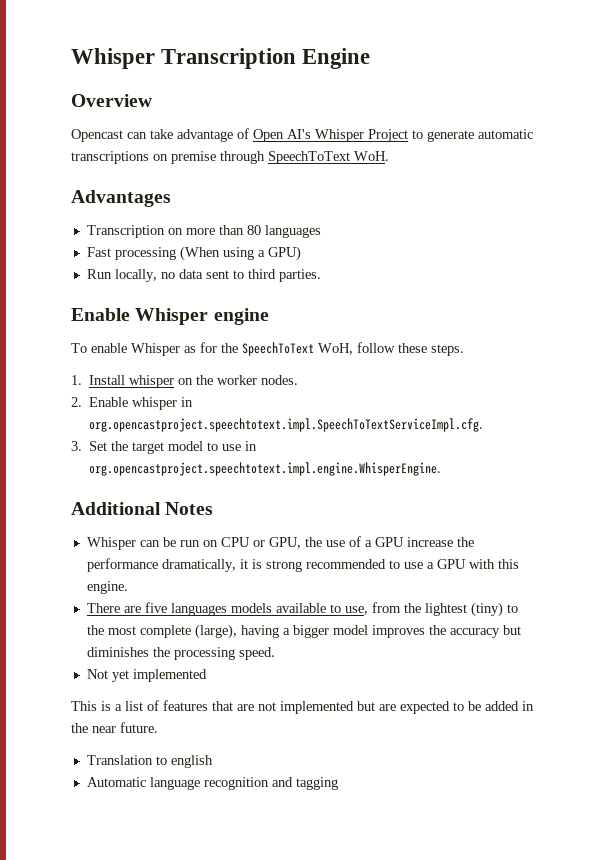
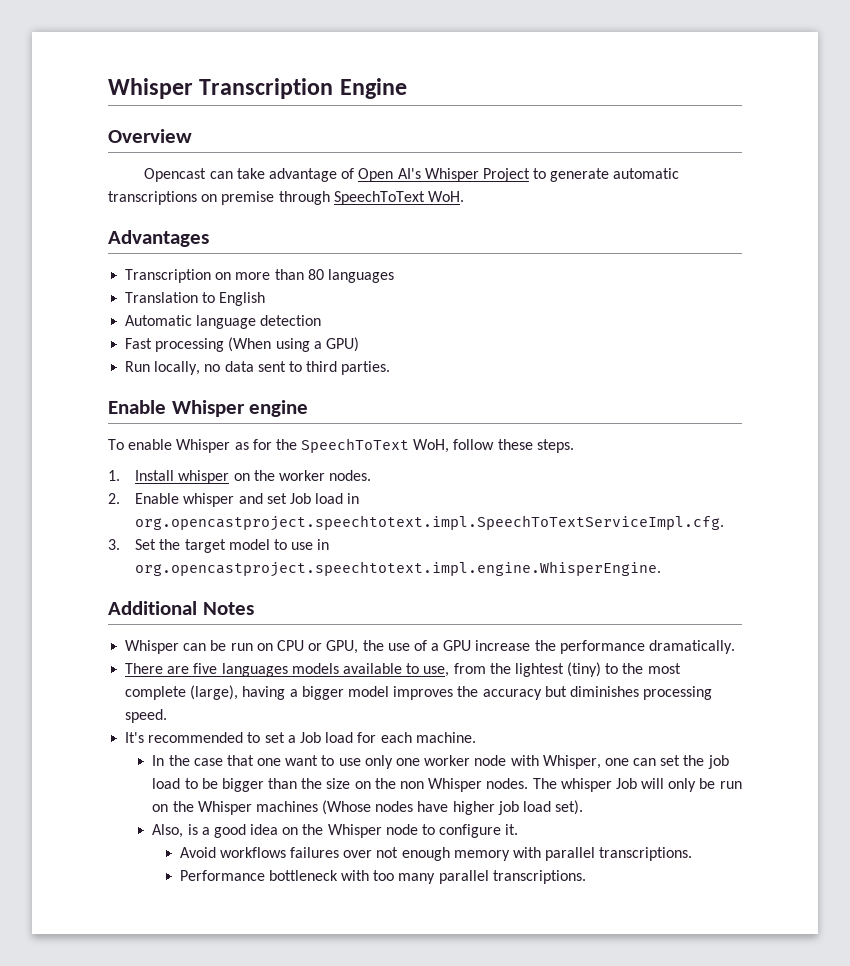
+ Translation to English
+ Automatic language detection
- 2. Enable whisper in org.opencastproject.speechtotext.impl.SpeechToTextServiceImpl.cfg.
+ 2. Enable whisper and set Job load in org.opencastproject.speechtotext.impl.SpeechToTextServiceImpl.cfg.
- Whisper can be run on CPU or GPU, the use of a GPU increase the performance dramatically, it is strong recommended to use a GPU with this engine.
+ Whisper can be run on CPU or GPU, the use of a GPU increase the performance dramatically.
- There are five languages models available to use, from the lightest (tiny) to the most complete (large), having a bigger model improves the accuracy but diminishes the processing speed.
+ There are five languages models available to use, from the lightest (tiny) to the most complete (large), having a bigger model improves the accuracy but diminishes processing speed.
- Not yet implemented
- This is a list of features that are not implemented but are expected to be added in the near future.
- Translation to english
- Automatic language recognition and tagging
+ It's recommended to set a Job load for each machine.
+ In the case that one want to use only one worker node with Whisper, one can set the job load to be bigger than the size on the non Whisper nodes. The whisper Job will only be run on the Whisper machines (Whose nodes have higher job load set).
+ Also, is a good idea on the Whisper node to configure it.
+ Avoid workflows failures over not enough memory with parallel transcriptions.
+ Performance bottleneck with too many parallel transcriptions.

